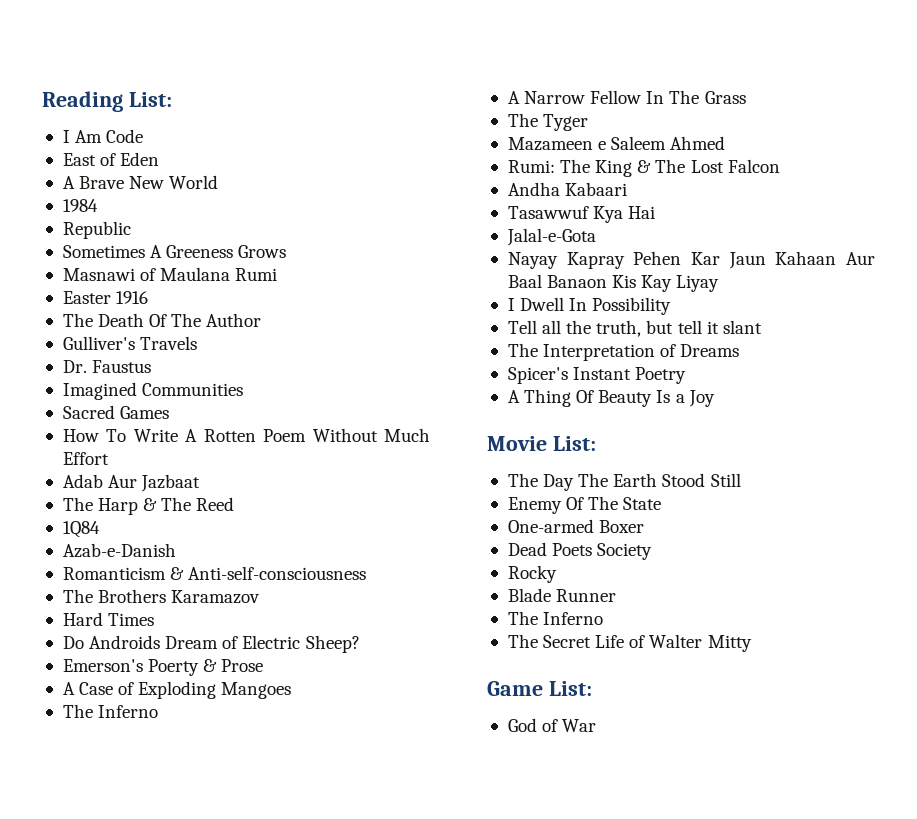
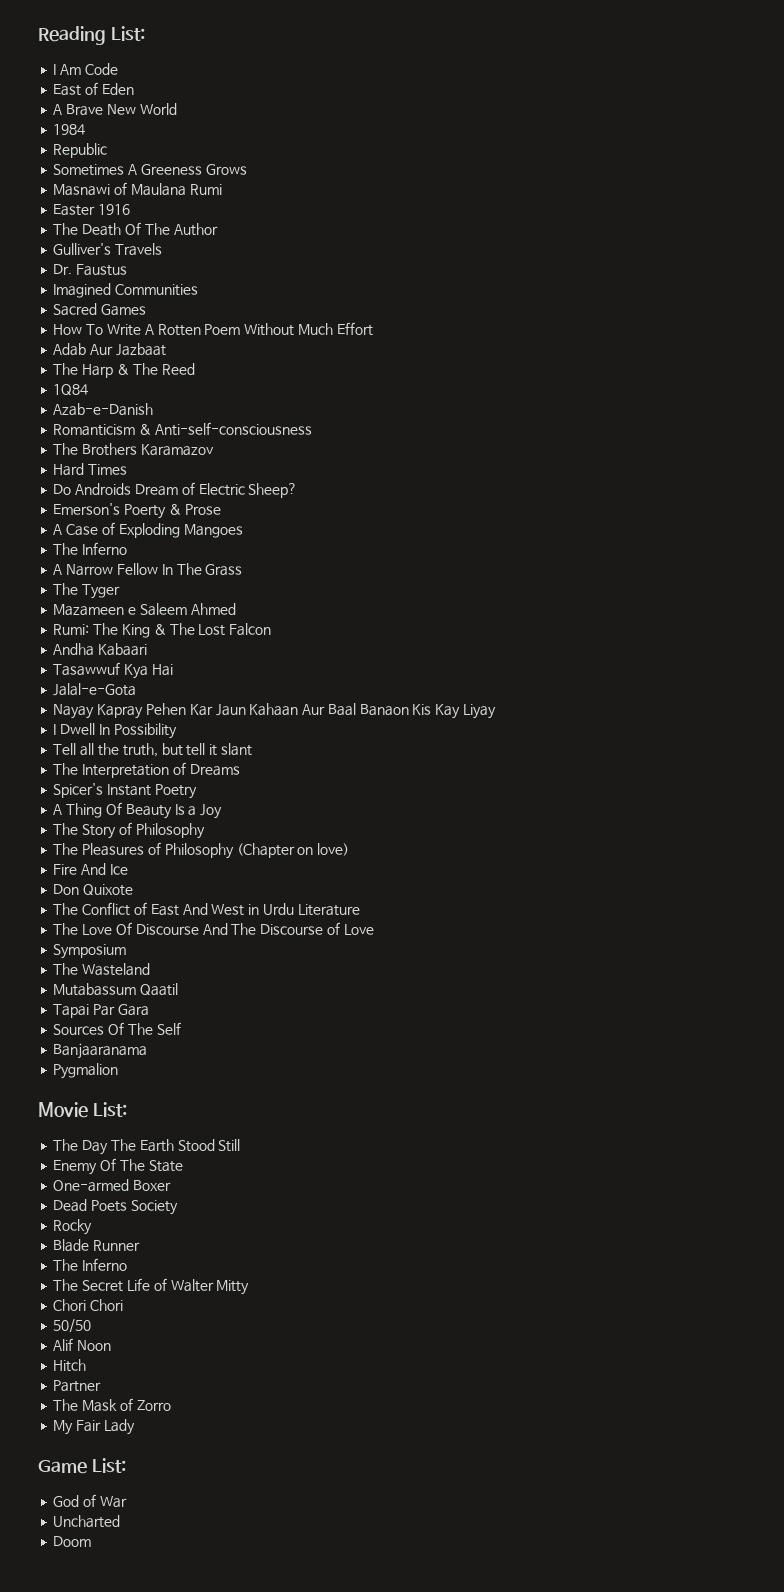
+ The Story of Philosophy
+ The Pleasures of Philosophy (Chapter on love)
+ Fire And Ice
+ Don Quixote
+ The Conflict of East And West in Urdu Literature
+ The Love Of Discourse And The Discourse of Love
+ Symposium
+ The Wasteland
+ Mutabassum Qaatil
+ Tapai Par Gara
+ Sources Of The Self
+ Banjaaranama
+ Pygmalion
+ Chori Chori
+ 50/50
+ Alif Noon
+ Hitch
+ Partner
+ The Mask of Zorro
+ My Fair Lady
+ Uncharted
+ Doom

